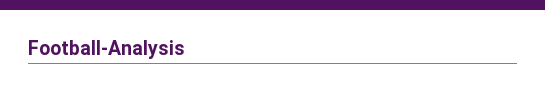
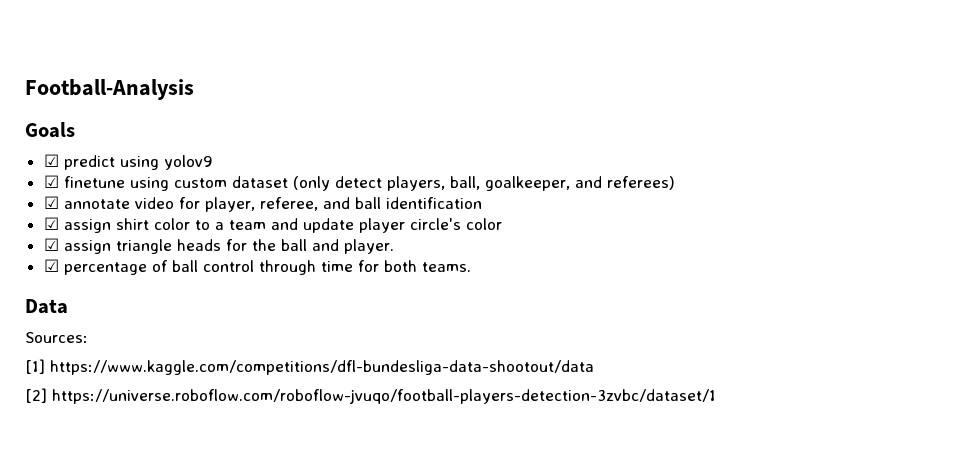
+ Goals
+ ☑ predict using yolov9
+ ☑ finetune using custom dataset (only detect players, ball, goalkeeper, and referees)
+ ☑ annotate video for player, referee, and ball identification
+ ☑ assign shirt color to a team and update player circle's color
+ ☑ assign triangle heads for the ball and player.
+ ☑ percentage of ball control through time for both teams.
+ Data
+ Sources:
+ [1] https://www.kaggle.com/competitions/dfl-bundesliga-data-shootout/data
+ [2] https://universe.roboflow.com/roboflow-jvuqo/football-players-detection-3zvbc/dataset/1

